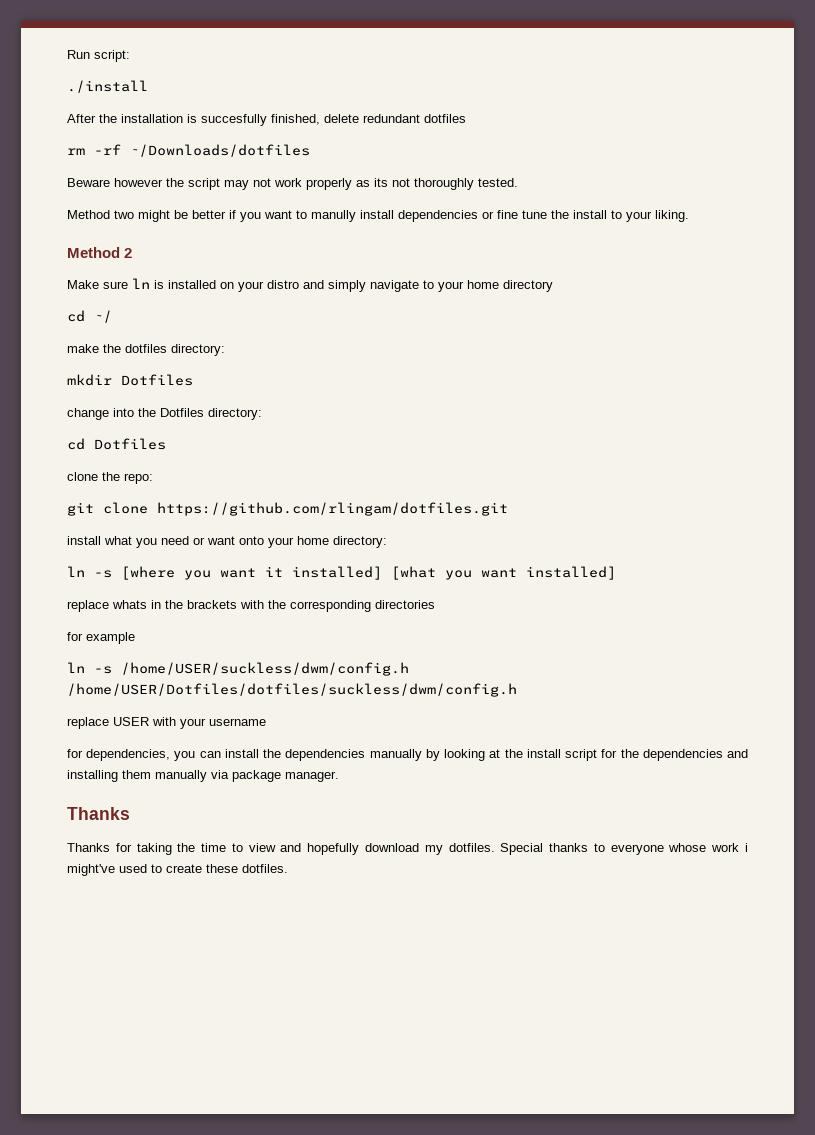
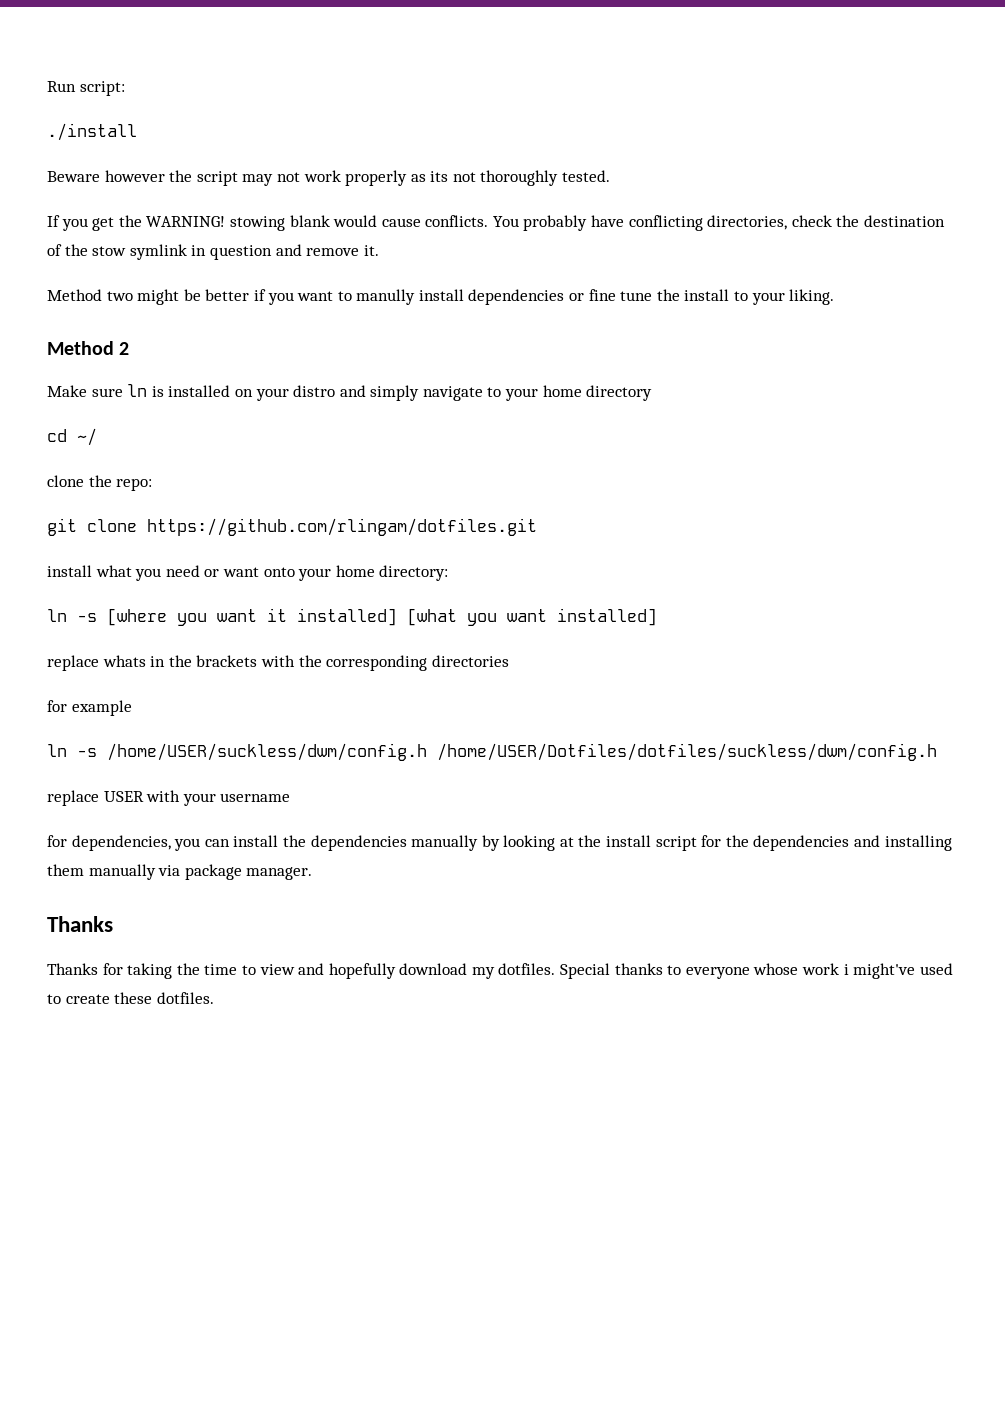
- After the installation is succesfully finished, delete redundant dotfiles
- rm -rf ~/Downloads/dotfiles
+ If you get the WARNING! stowing blank would cause conflicts. You probably have conflicting directories, check the destination of the stow symlink in question and remove it.
- make the dotfiles directory:
- mkdir Dotfiles
- change into the Dotfiles directory:
- cd Dotfiles

